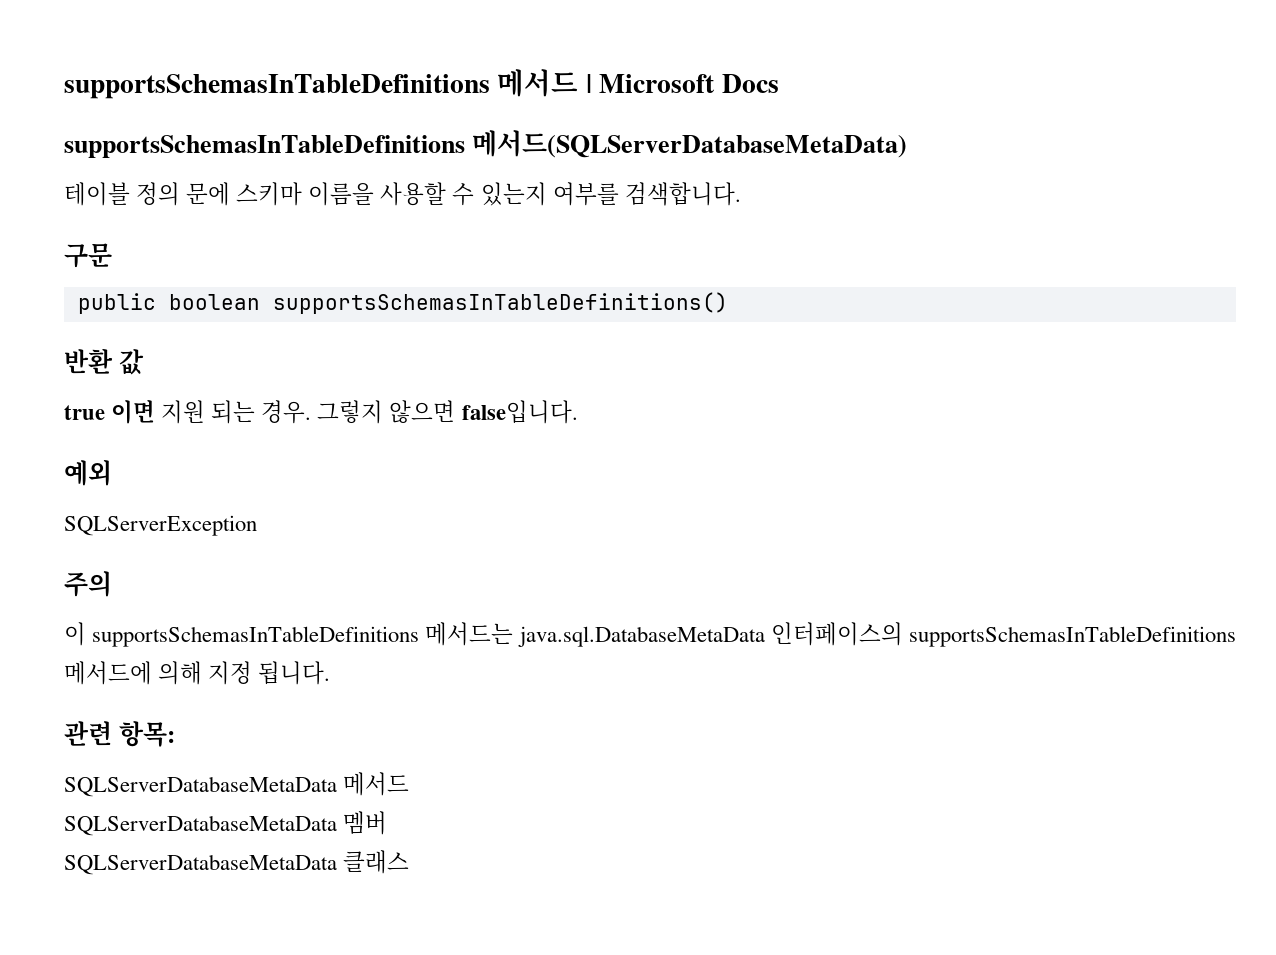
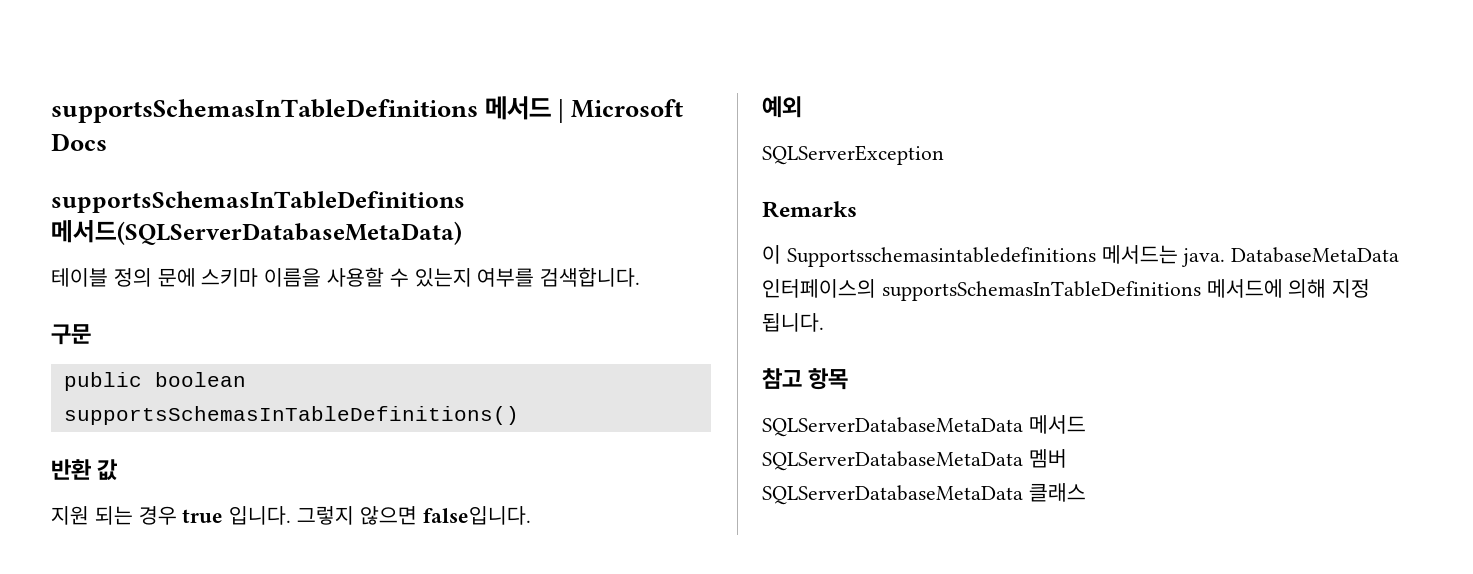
- true 이면 지원 되는 경우.
+ 지원 되는 경우 true 입니다.
- 주의
+ Remarks
- 이 supportsSchemasInTableDefinitions 메서드는 java.sql.DatabaseMetaData 인터페이스의 supportsSchemasInTableDefinitions 메서드에 의해 지정 됩니다.
+ 이 Supportsschemasintabledefinitions 메서드는 java. DatabaseMetaData 인터페이스의 supportsSchemasInTableDefinitions 메서드에 의해 지정 됩니다.
- 관련 항목:
+ 참고 항목

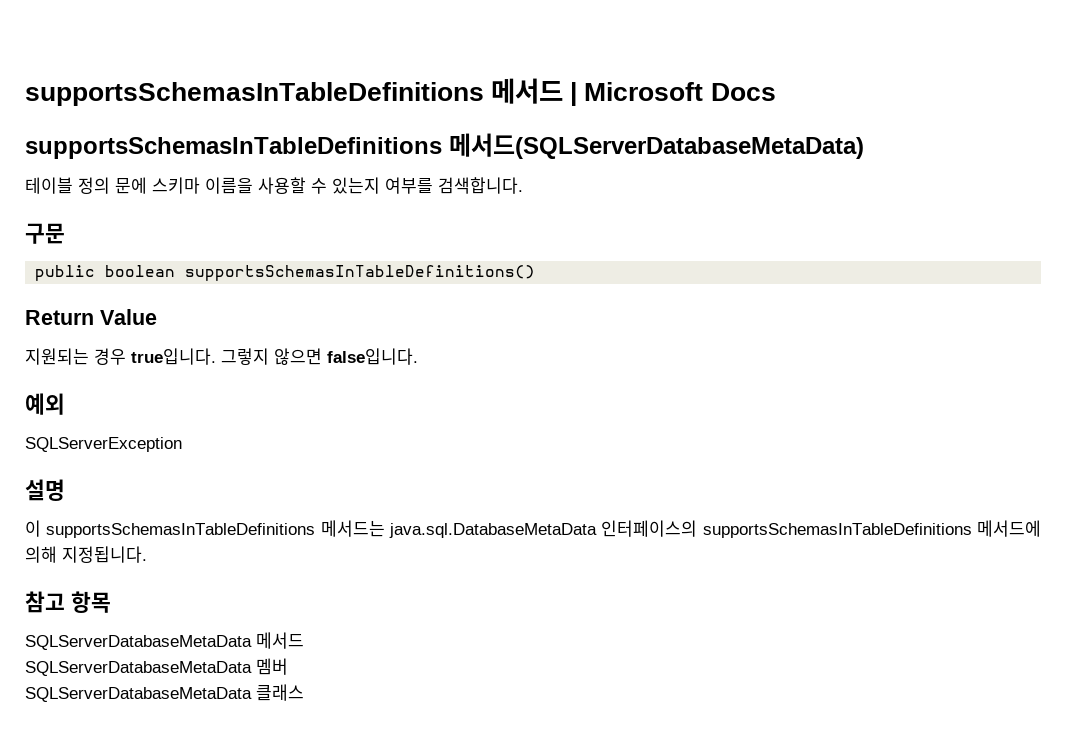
- 반환 값
- 지원 되는 경우 true 입니다.
+ Return Value
+ 지원되는 경우 true입니다.
- Remarks
+ 설명
- 이 Supportsschemasintabledefinitions 메서드는 java. DatabaseMetaData 인터페이스의 supportsSchemasInTableDefinitions 메서드에 의해 지정 됩니다.
+ 이 supportsSchemasInTableDefinitions 메서드는 java.sql.DatabaseMetaData 인터페이스의 supportsSchemasInTableDefinitions 메서드에 의해 지정됩니다.

